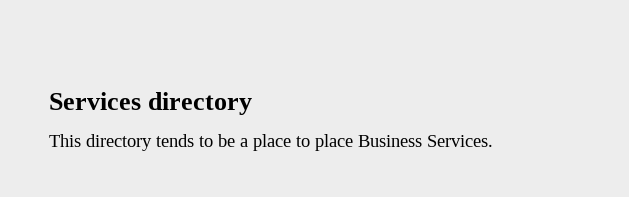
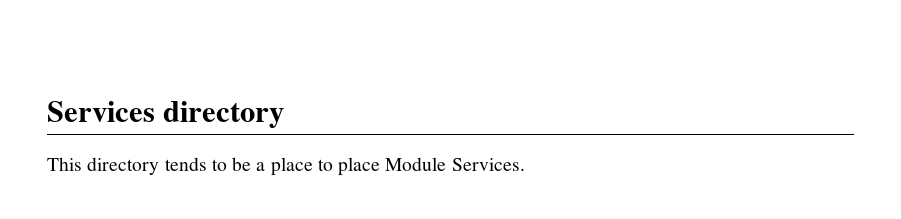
- This directory tends to be a place to place Business Services.
+ This directory tends to be a place to place Module Services.

